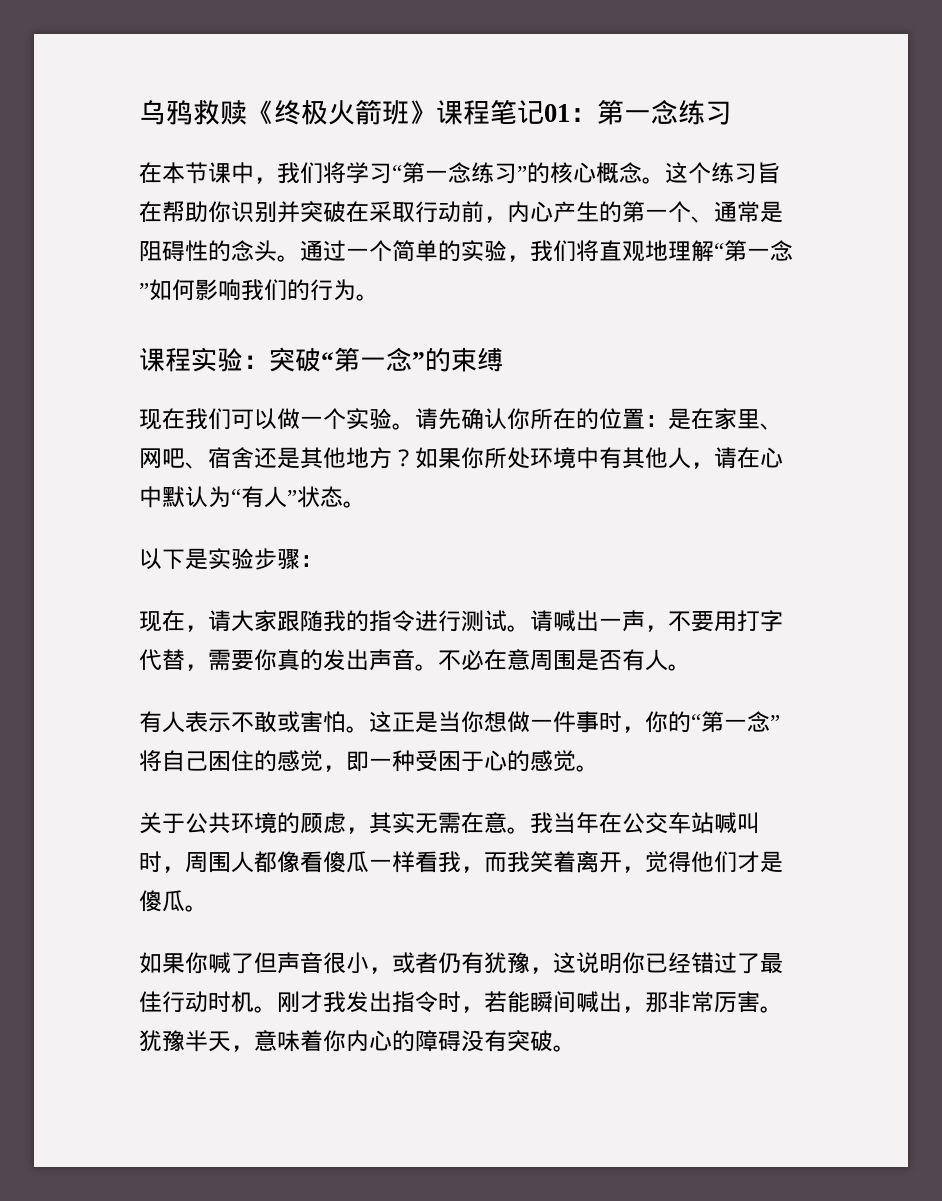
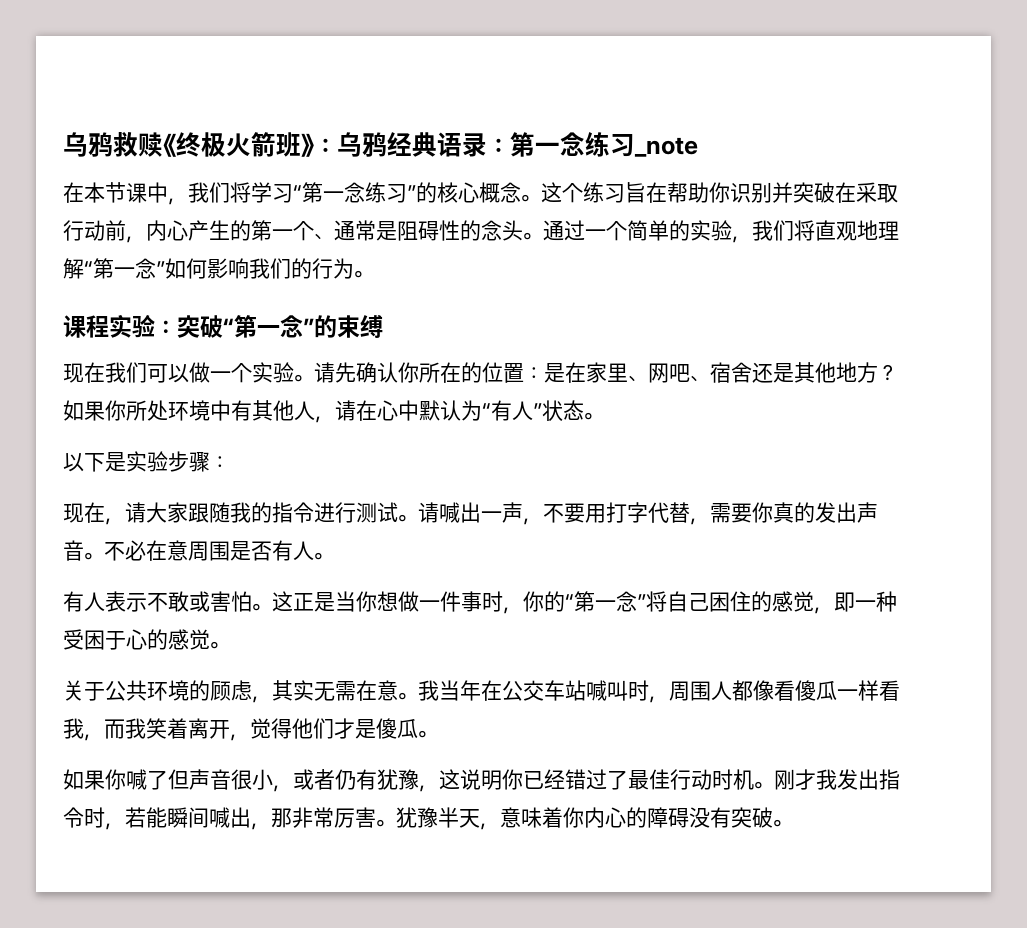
- 乌鸦救赎《终极火箭班》课程笔记01：第一念练习
+ 乌鸦救赎《终极火箭班》：乌鸦经典语录：第一念练习_note

